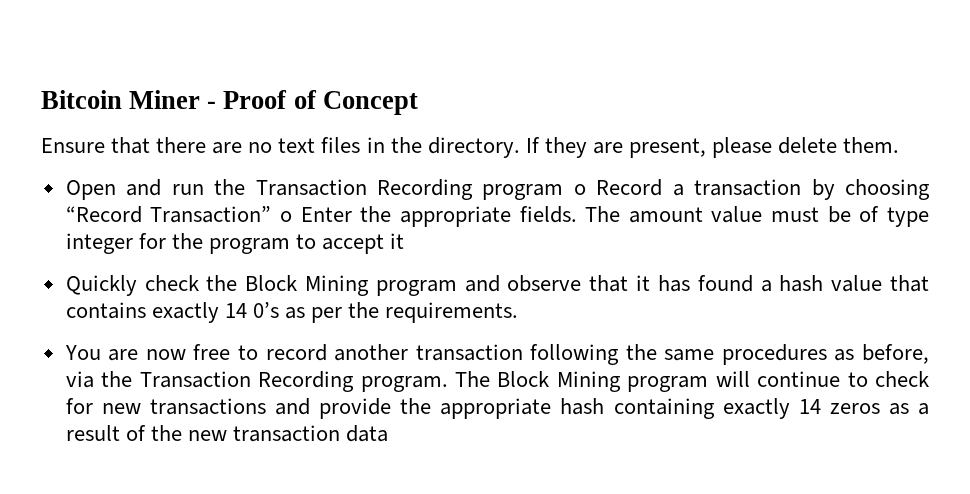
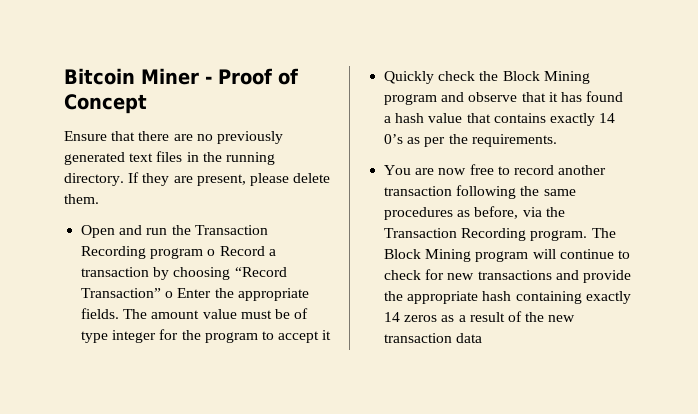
- Ensure that there are no text files in the directory.
+ Ensure that there are no previously generated text files in the running directory.

